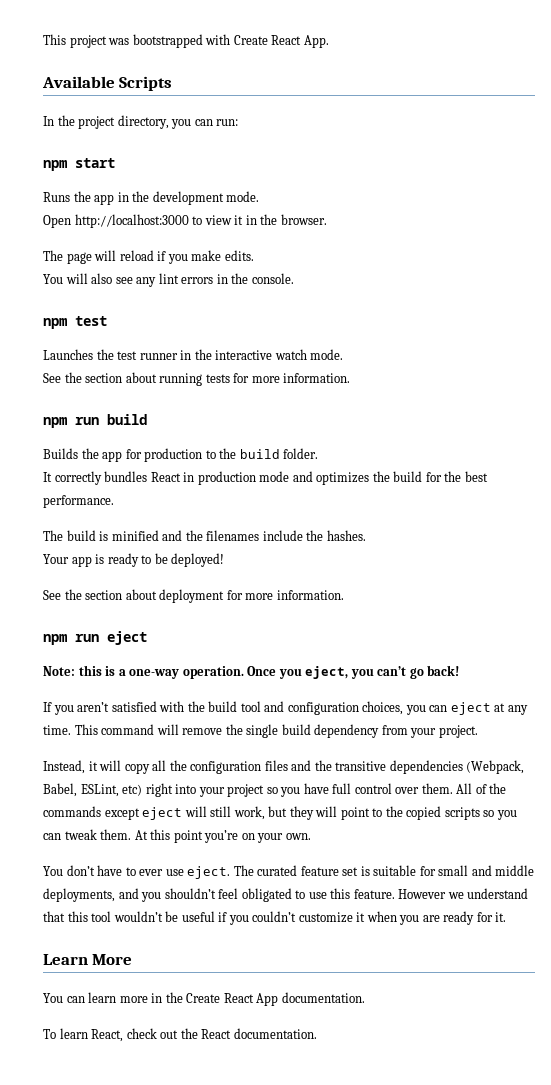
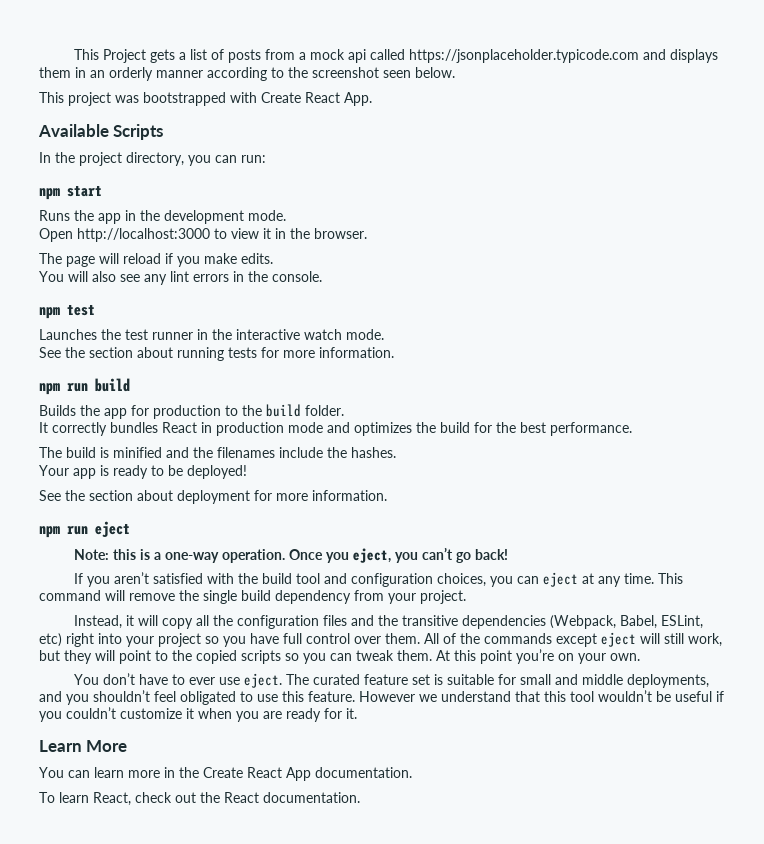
+ This Project gets a list of posts from a mock api called https://jsonplaceholder.typicode.com and displays them in an orderly manner according to the screenshot seen below.

